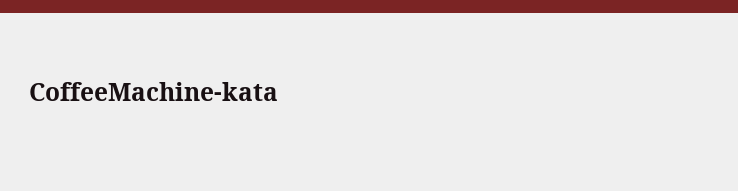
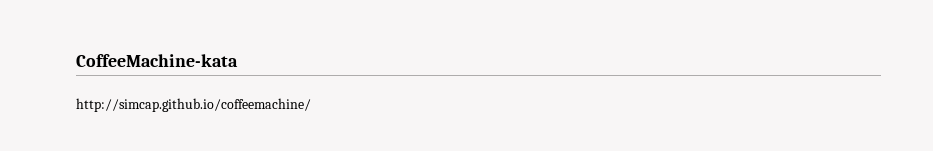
+ http://simcap.github.io/coffeemachine/

